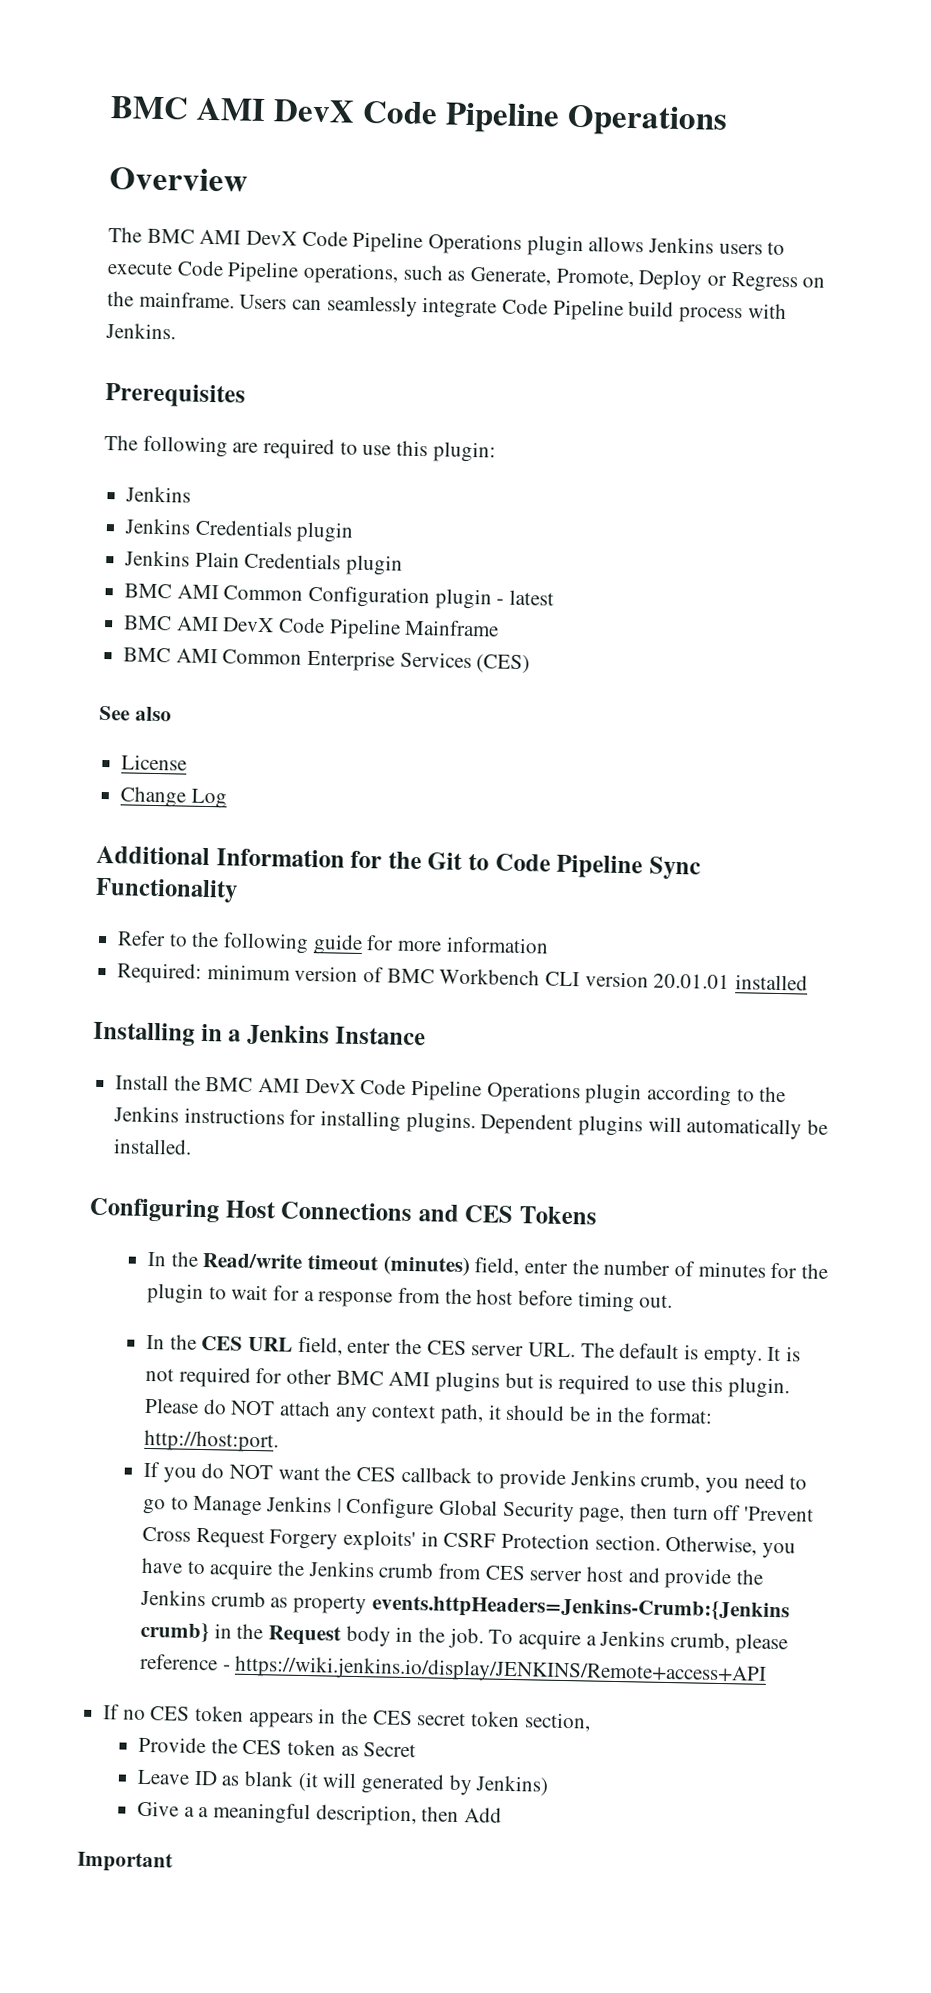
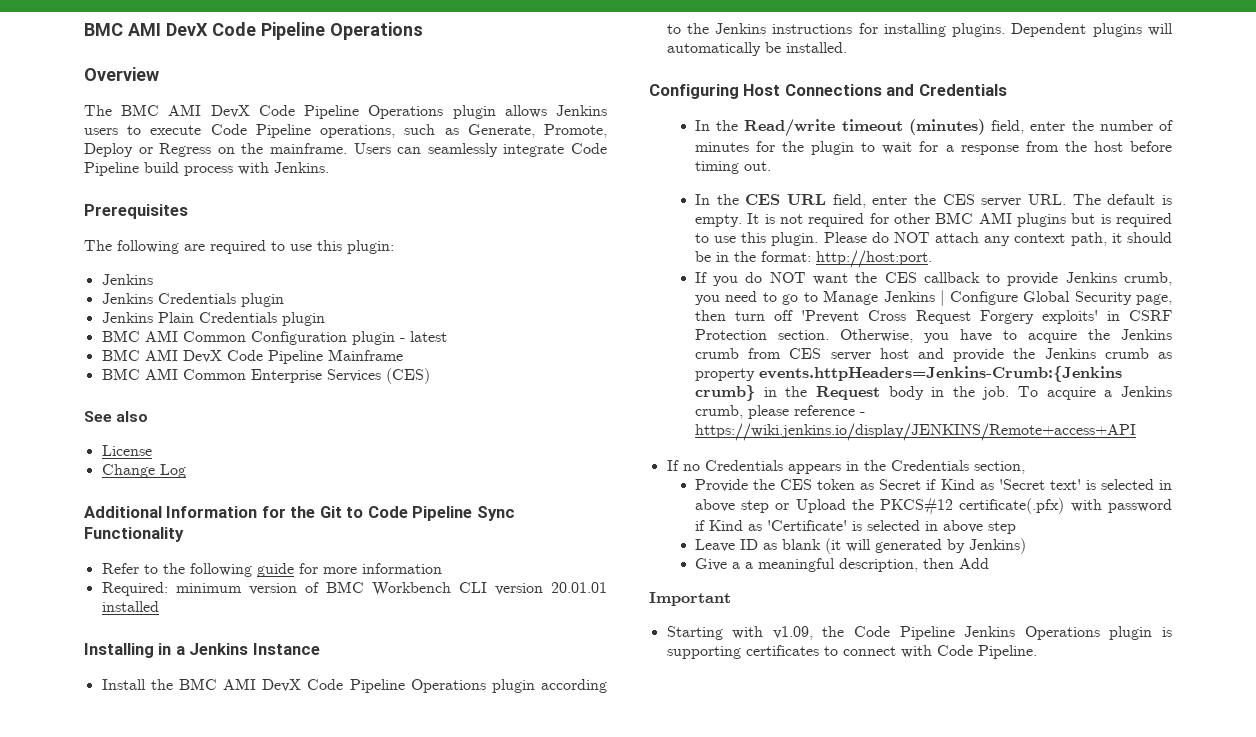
- Configuring Host Connections and CES Tokens
+ Configuring Host Connections and Credentials
- If no CES token appears in the CES secret token section,
+ If no Credentials appears in the Credentials section,
- Provide the CES token as Secret
+ Provide the CES token as Secret if Kind as 'Secret text' is selected in above step or Upload the PKCS#12 certificate(.pfx) with password if Kind as 'Certificate' is selected in above step
+ Starting with v1.09, the Code Pipeline Jenkins Operations plugin is supporting certificates to connect with Code Pipeline.

